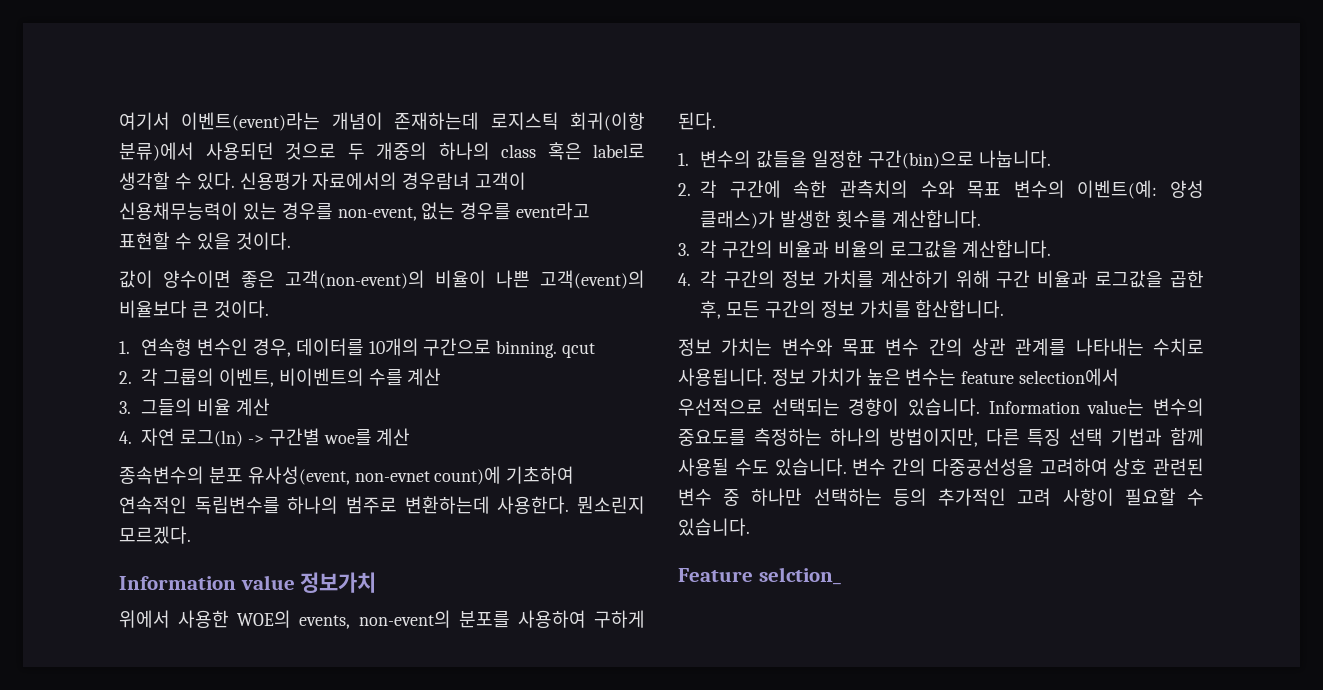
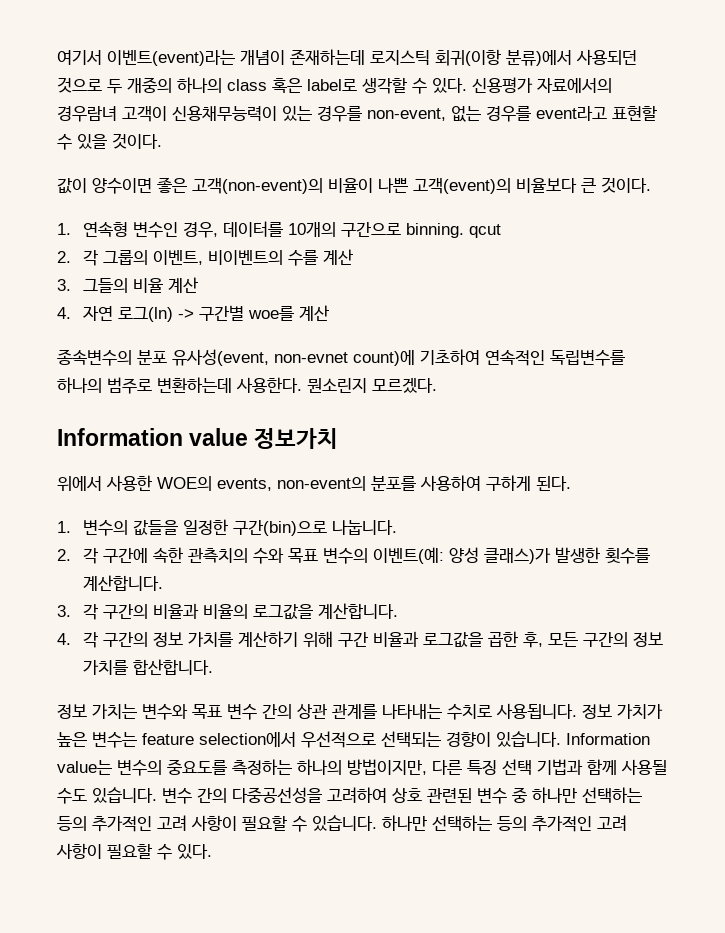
- 변수 간의 다중공선성을 고려하여 상호 관련된 변수 중 하나만 선택하는 등의 추가적인 고려 사항이 필요할 수 있습니다.
- Feature selction_
+ 변수 간의 다중공선성을 고려하여 상호 관련된 변수 중 하나만 선택하는 등의 추가적인 고려 사항이 필요할 수 있습니다. 하나만 선택하는 등의 추가적인 고려 사항이 필요할 수 있다.

